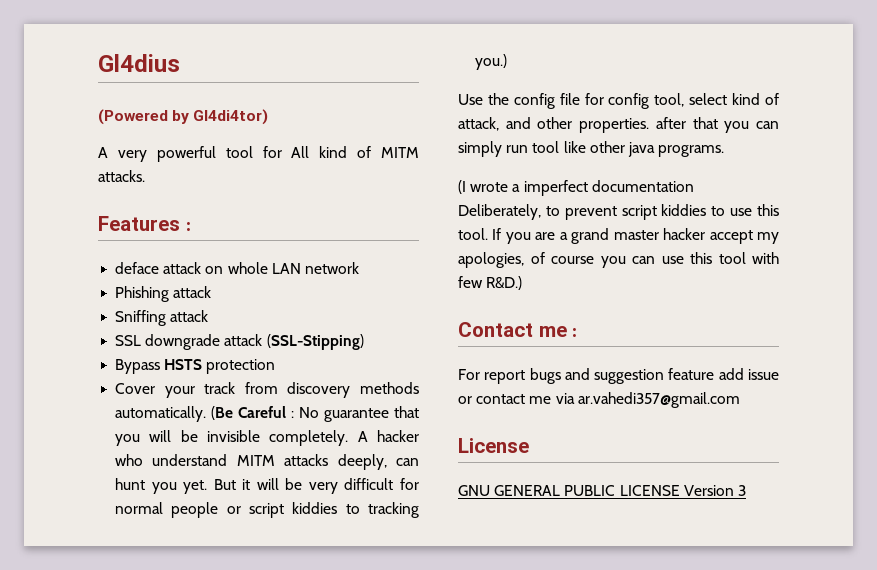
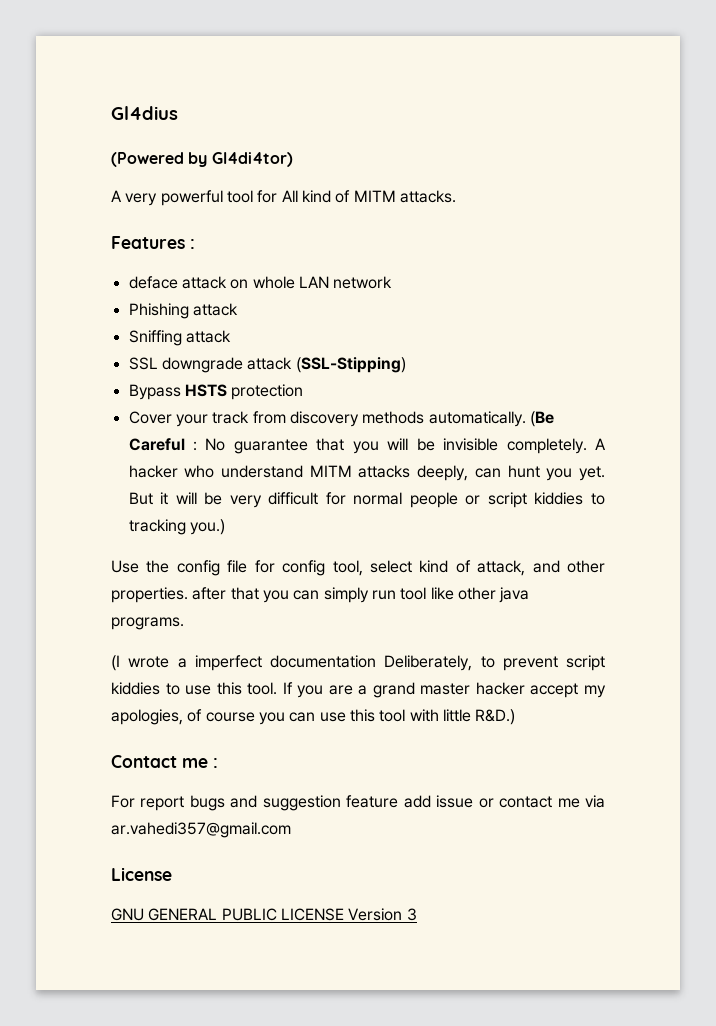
- If you are a grand master hacker accept my apologies, of course you can use this tool with few R&D.)
+ If you are a grand master hacker accept my apologies, of course you can use this tool with little R&D.)

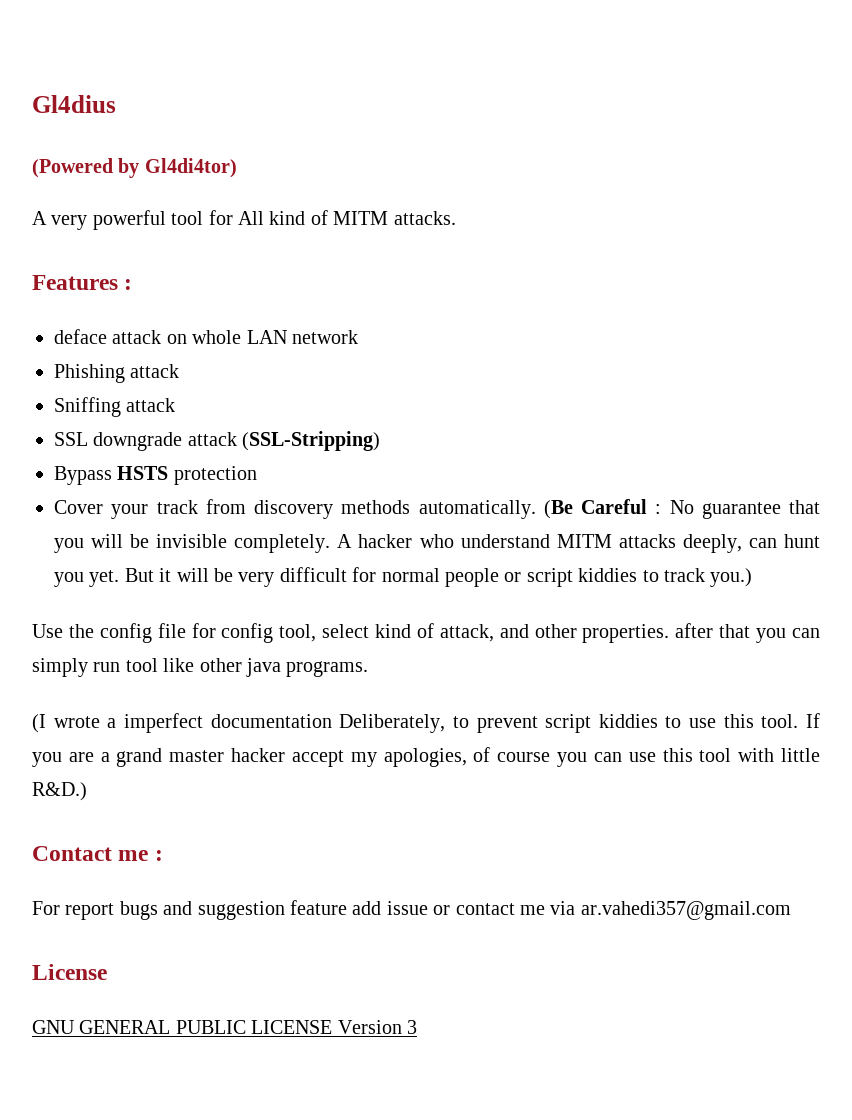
- SSL downgrade attack (SSL-Stipping)
+ SSL downgrade attack (SSL-Stripping)
- But it will be very difficult for normal people or script kiddies to tracking you.)
+ But it will be very difficult for normal people or script kiddies to track you.)

